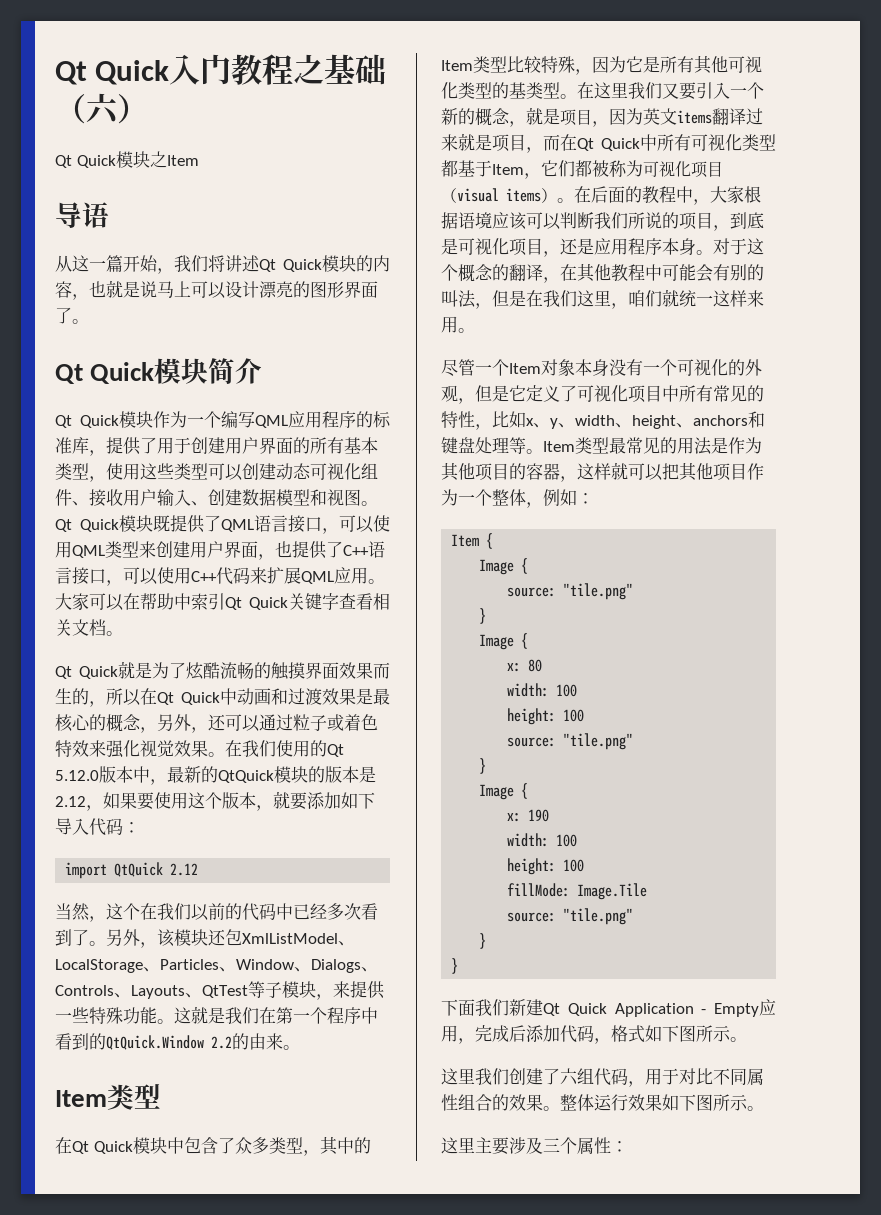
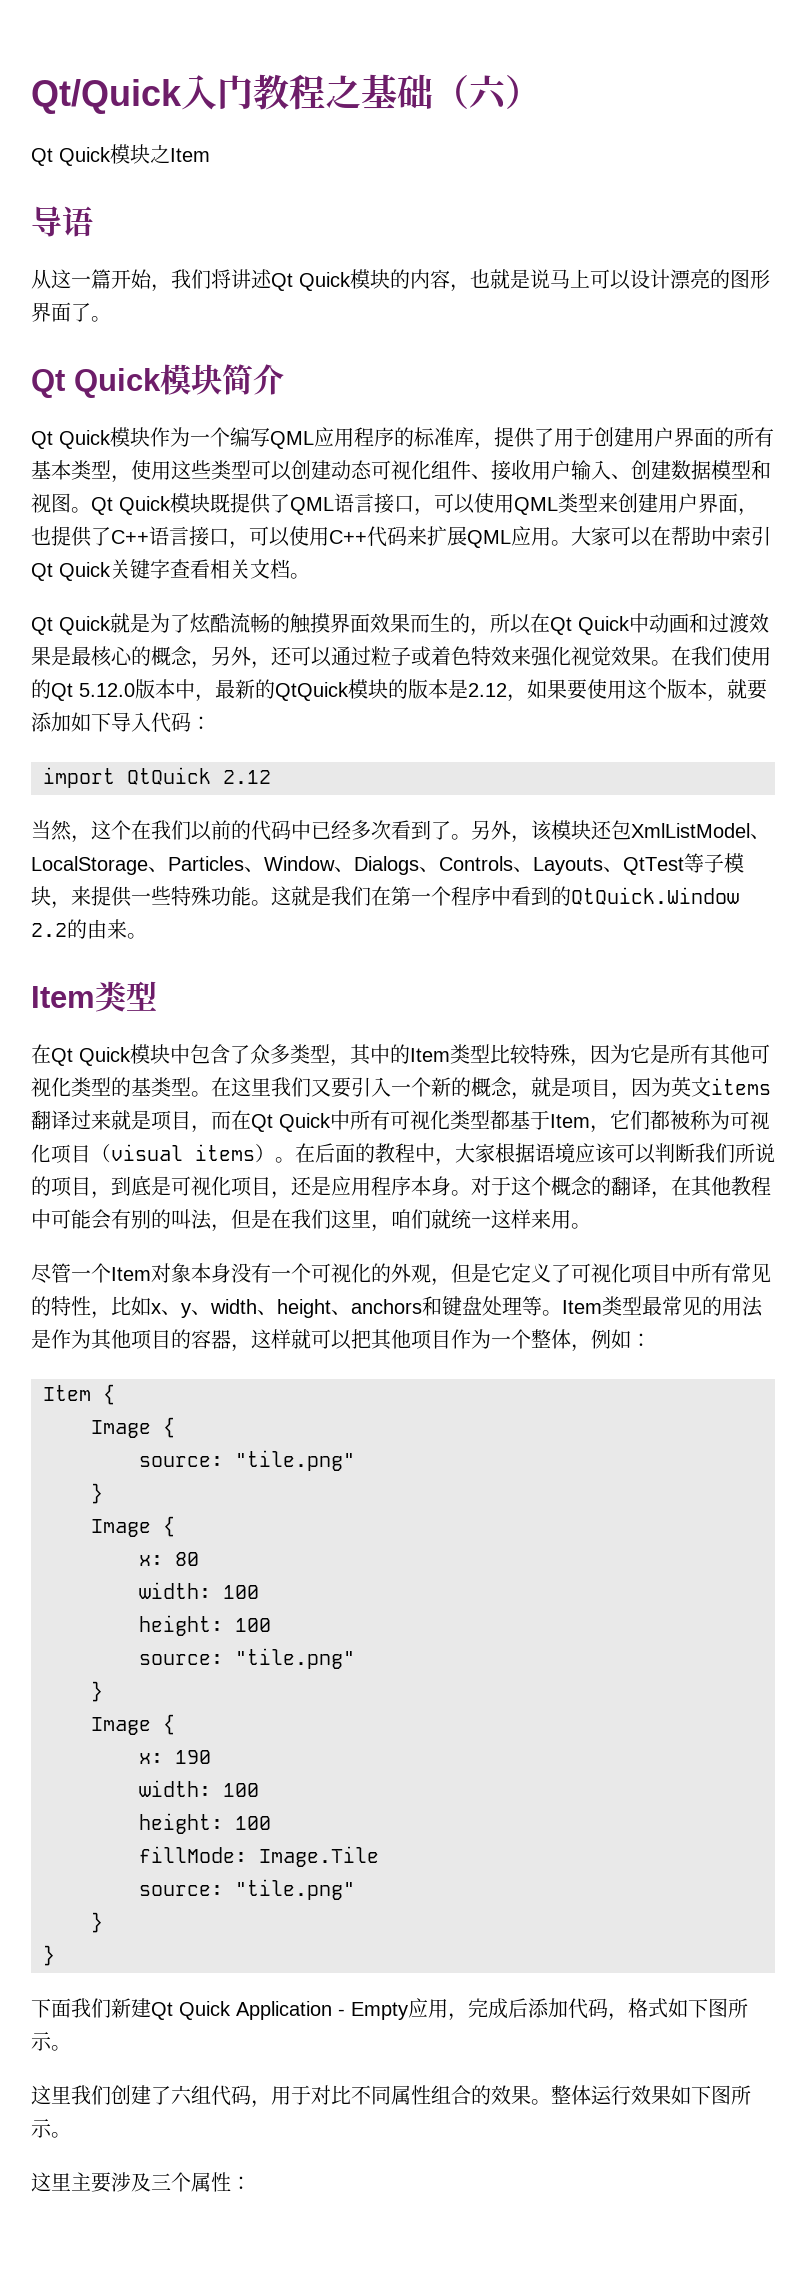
- Qt Quick入门教程之基础（六）
+ Qt/Quick入门教程之基础（六）

